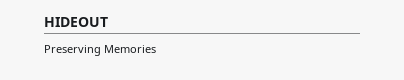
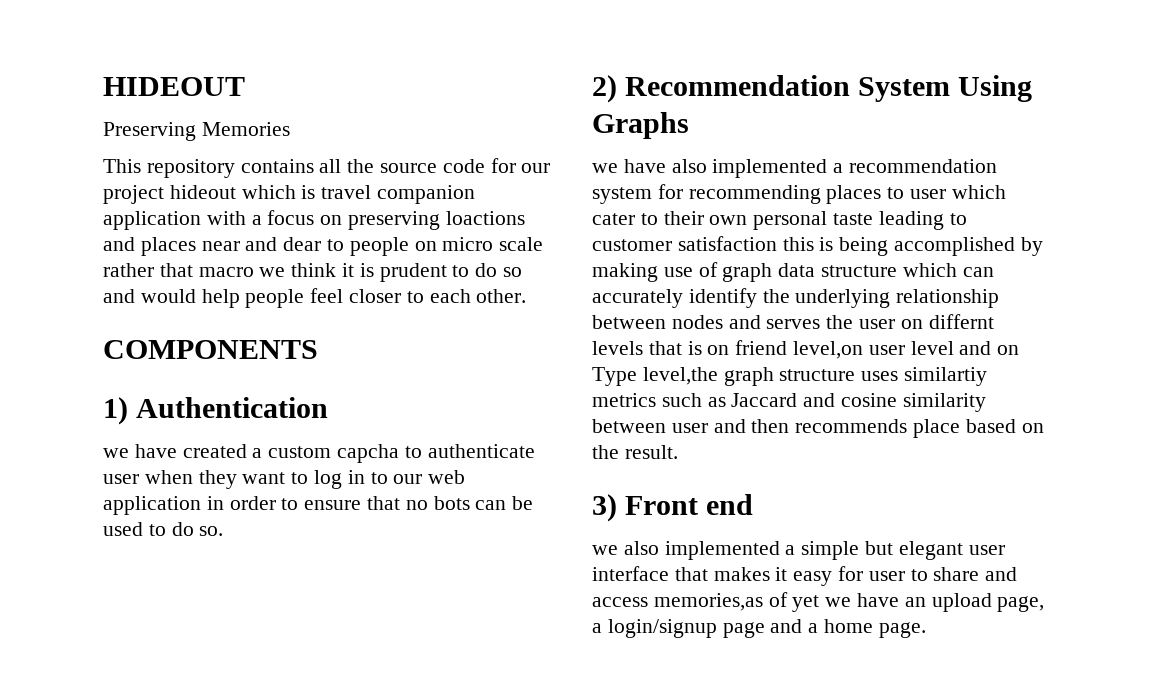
+ This repository contains all the source code for our project hideout which is travel companion application with a focus on preserving loactions and places near and dear to people on micro scale rather that macro we think it is prudent to do so and would help people feel closer to each other.
+ COMPONENTS
+ 1) Authentication
+ we have created a custom capcha to authenticate user when they want to log in to our web application in order to ensure that no bots can be used to do so.
+ 2) Recommendation System Using Graphs
+ we have also implemented a recommendation system for recommending places to user which cater to their own personal taste leading to customer satisfaction this is being accomplished by making use of graph data structure which can accurately identify the underlying relationship between nodes and serves the user on differnt levels that is on friend level,on user level and on Type level,the graph structure uses similartiy metrics such as Jaccard and cosine similarity between user and then recommends place based on the result.
+ 3) Front end
+ we also implemented a simple but elegant user interface that makes it easy for user to share and access memories,as of yet we have an upload page, a login/signup page and a home page.

